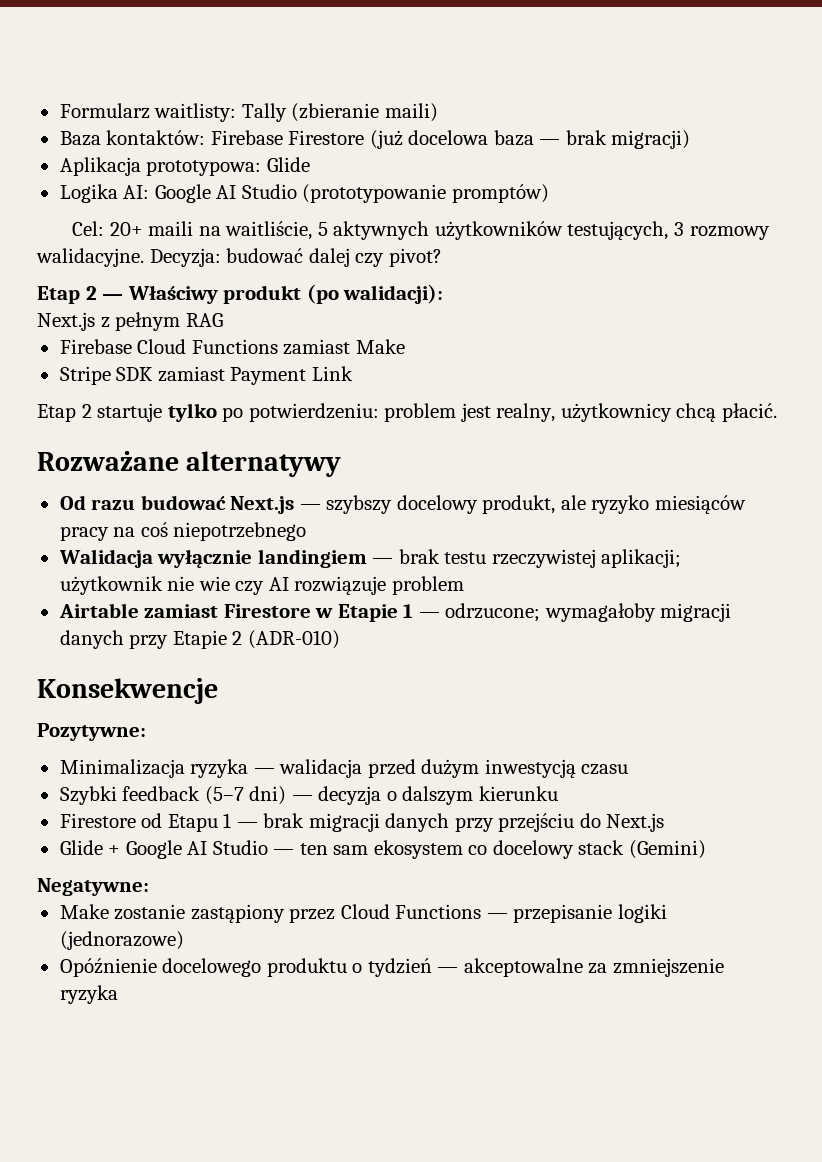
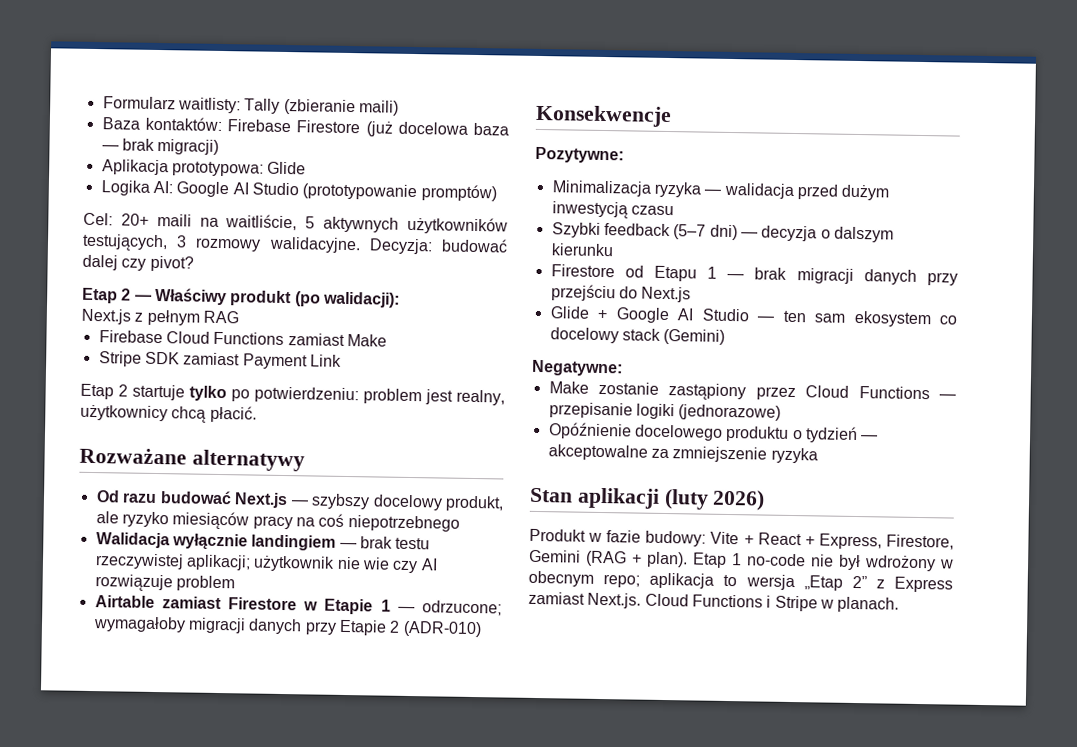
+ Stan aplikacji (luty 2026)
+ Produkt w fazie budowy: Vite + React + Express, Firestore, Gemini (RAG + plan). Etap 1 no-code nie był wdrożony w obecnym repo; aplikacja to wersja „Etap 2” z Express zamiast Next.js. Cloud Functions i Stripe w planach.

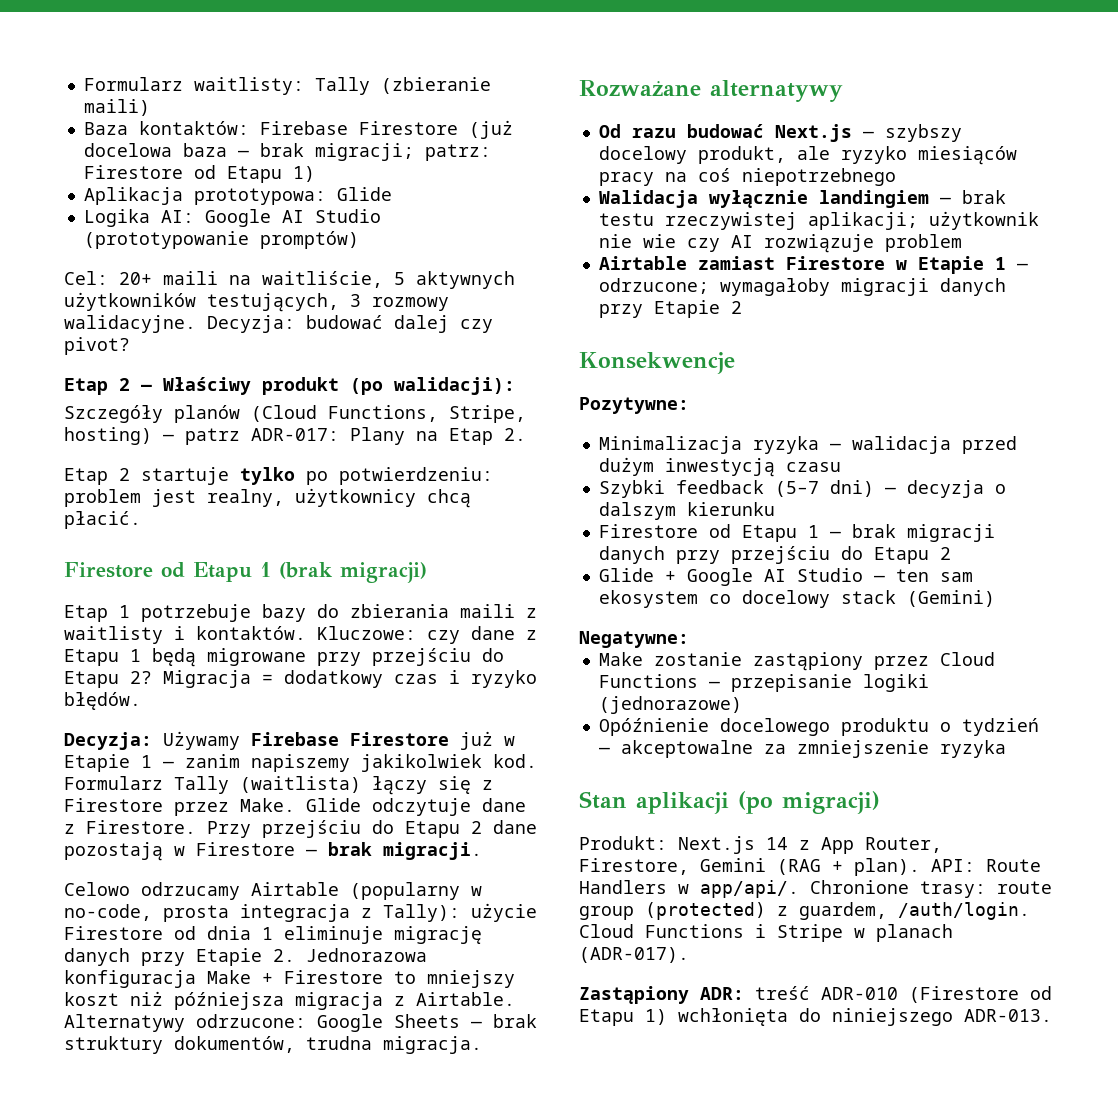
- Baza kontaktów: Firebase Firestore (już docelowa baza — brak migracji)
+ Baza kontaktów: Firebase Firestore (już docelowa baza — brak migracji; patrz: Firestore od Etapu 1)
- Next.js z pełnym RAG
- Firebase Cloud Functions zamiast Make
- Stripe SDK zamiast Payment Link
+ Szczegóły planów (Cloud Functions, Stripe, hosting) — patrz ADR-017: Plany na Etap 2.
+ Firestore od Etapu 1 (brak migracji)
+ Etap 1 potrzebuje bazy do zbierania maili z waitlisty i kontaktów. Kluczowe: czy dane z Etapu 1 będą migrowane przy przejściu do Etapu 2? Migracja = dodatkowy czas i ryzyko błędów.
+ Decyzja: Używamy Firebase Firestore już w Etapie 1 — zanim napiszemy jakikolwiek kod. Formularz Tally (waitlista) łączy się z Firestore przez Make. Glide odczytuje dane z Firestore. Przy przejściu do Etapu 2 dane pozostają w Firestore — brak migracji.
+ Celowo odrzucamy Airtable (popularny w no-code, prosta integracja z Tally): użycie Firestore od dnia 1 eliminuje migrację danych przy Etapie 2. Jednorazowa konfiguracja Make + Firestore to mniejszy koszt niż późniejsza migracja z Airtable. Alternatywy odrzucone: Google Sheets — brak struktury dokumentów, trudna migracja.
- Airtable zamiast Firestore w Etapie 1 — odrzucone; wymagałoby migracji danych przy Etapie 2 (ADR-010)
+ Airtable zamiast Firestore w Etapie 1 — odrzucone; wymagałoby migracji danych przy Etapie 2
- Firestore od Etapu 1 — brak migracji danych przy przejściu do Next.js
+ Firestore od Etapu 1 — brak migracji danych przy przejściu do Etapu 2
- Stan aplikacji (luty 2026)
- Produkt w fazie budowy: Vite + React + Express, Firestore, Gemini (RAG + plan).
+ Stan aplikacji (po migracji)
+ Produkt: Next.js 14 z App Router, Firestore, Gemini (RAG + plan).
- Etap 1 no-code nie był wdrożony w obecnym repo; aplikacja to wersja „Etap 2” z Express zamiast Next.js. Cloud Functions i Stripe w planach.
+ API: Route Handlers w app/api/. Chronione trasy: route group (protected) z guardem, /auth/login. Cloud Functions i Stripe w planach (ADR-017).
+ Zastąpiony ADR: treść ADR-010 (Firestore od Etapu 1) wchłonięta do niniejszego ADR-013.

